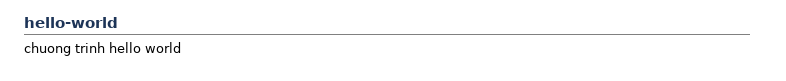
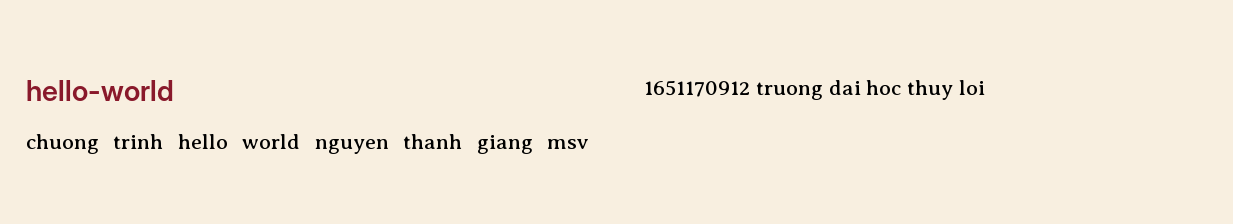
- chuong trinh hello world
+ chuong trinh hello world nguyen thanh giang msv 1651170912 truong dai hoc thuy loi

